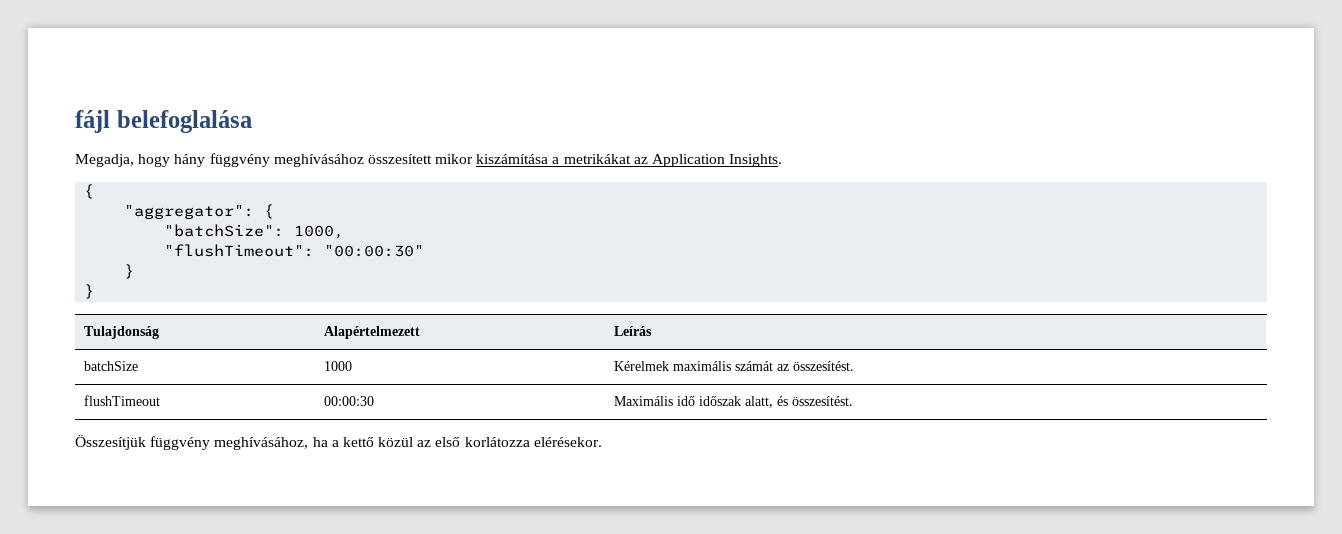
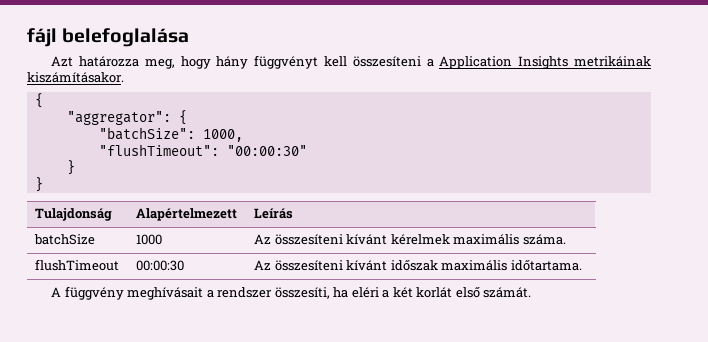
- Megadja, hogy hány függvény meghívásához összesített mikor kiszámítása a metrikákat az Application Insights.
+ Azt határozza meg, hogy hány függvényt kell összesíteni a Application Insights metrikáinak kiszámításakor.
- batchSize | 1000 | Kérelmek maximális számát az összesítést.
- flushTimeout | 00:00:30 | Maximális idő időszak alatt, és összesítést.
- Összesítjük függvény meghívásához, ha a kettő közül az első korlátozza elérésekor.
+ batchSize | 1000 | Az összesíteni kívánt kérelmek maximális száma.
+ flushTimeout | 00:00:30 | Az összesíteni kívánt időszak maximális időtartama.
+ A függvény meghívásait a rendszer összesíti, ha eléri a két korlát első számát.

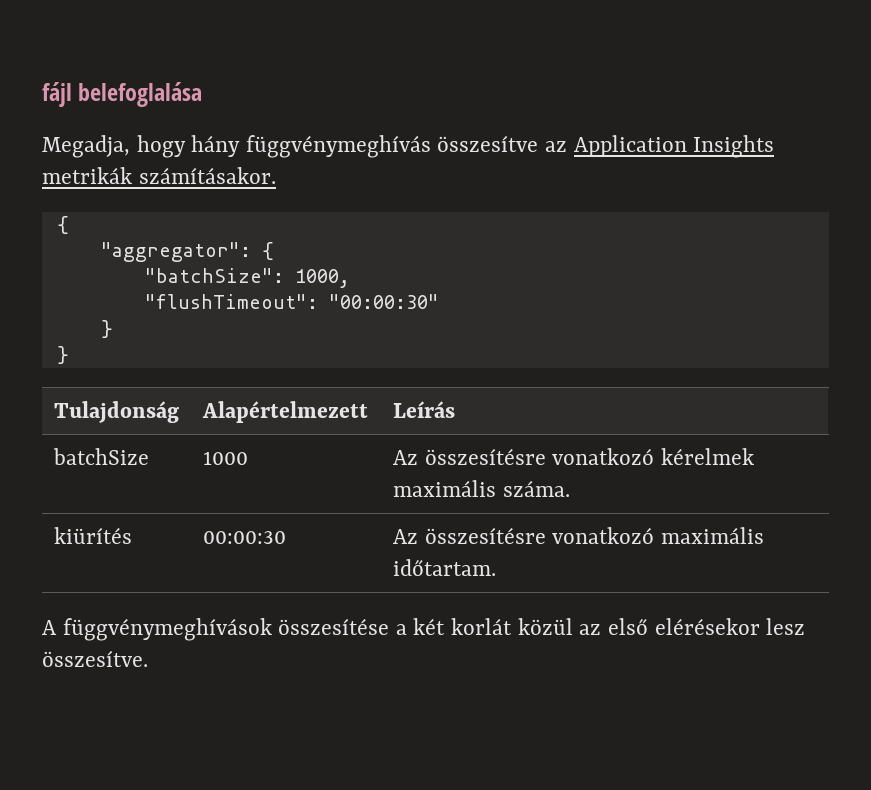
- Azt határozza meg, hogy hány függvényt kell összesíteni a Application Insights metrikáinak kiszámításakor.
+ Megadja, hogy hány függvénymeghívás összesítve az Application Insights metrikák számításakor.
- batchSize | 1000 | Az összesíteni kívánt kérelmek maximális száma.
+ batchSize | 1000 | Az összesítésre vonatkozó kérelmek maximális száma.
- flushTimeout | 00:00:30 | Az összesíteni kívánt időszak maximális időtartama.
- A függvény meghívásait a rendszer összesíti, ha eléri a két korlát első számát.
+ kiürítés | 00:00:30 | Az összesítésre vonatkozó maximális időtartam.
+ A függvénymeghívások összesítése a két korlát közül az első elérésekor lesz összesítve.

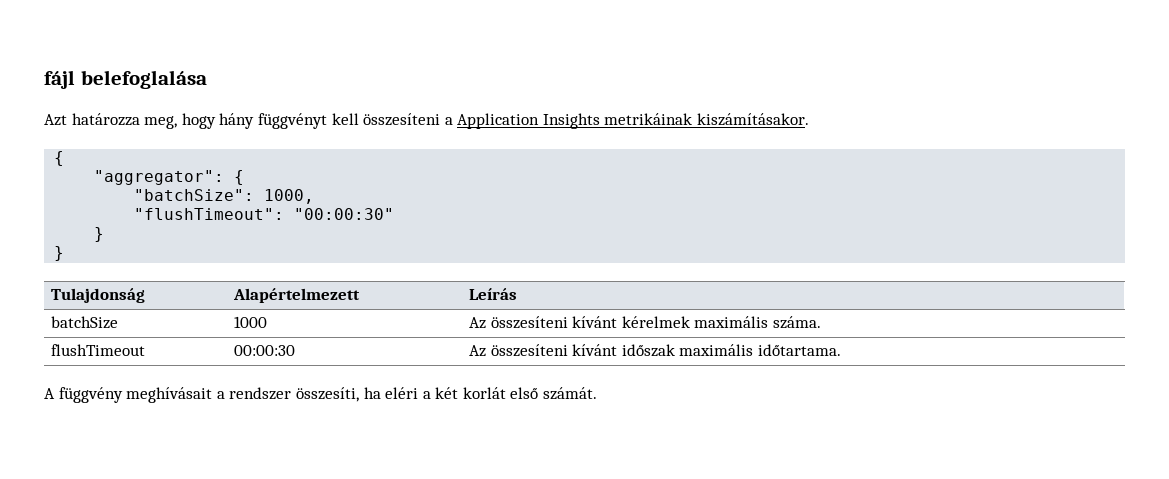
- Megadja, hogy hány függvénymeghívás összesítve az Application Insights metrikák számításakor.
+ Azt határozza meg, hogy hány függvényt kell összesíteni a Application Insights metrikáinak kiszámításakor.
- batchSize | 1000 | Az összesítésre vonatkozó kérelmek maximális száma.
+ batchSize | 1000 | Az összesíteni kívánt kérelmek maximális száma.
- kiürítés | 00:00:30 | Az összesítésre vonatkozó maximális időtartam.
- A függvénymeghívások összesítése a két korlát közül az első elérésekor lesz összesítve.
+ flushTimeout | 00:00:30 | Az összesíteni kívánt időszak maximális időtartama.
+ A függvény meghívásait a rendszer összesíti, ha eléri a két korlát első számát.

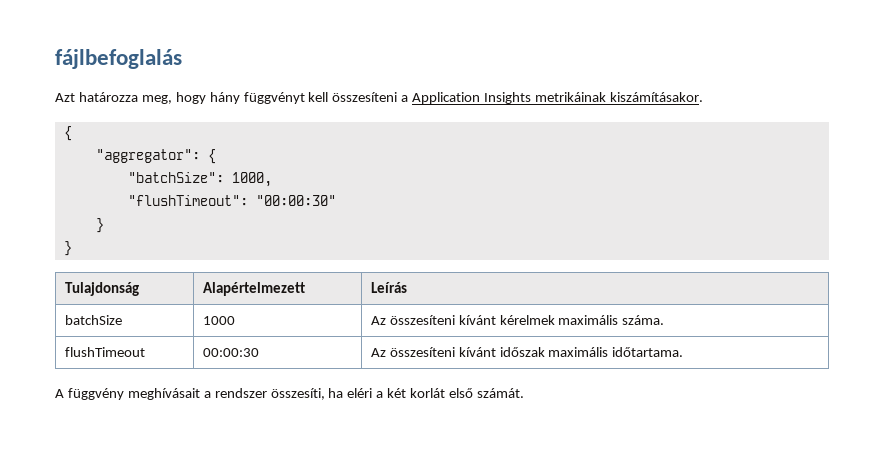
- fájl belefoglalása
+ fájlbefoglalás

